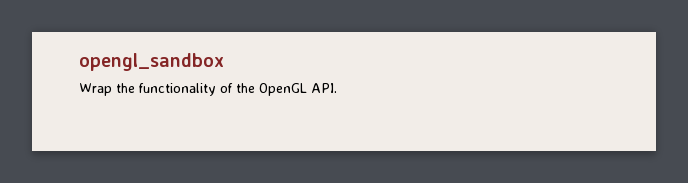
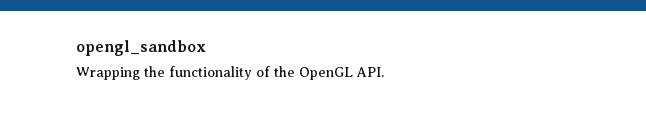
- Wrap the functionality of the OpenGL API.
+ Wrapping the functionality of the OpenGL API.

